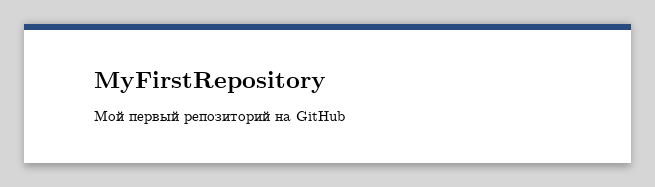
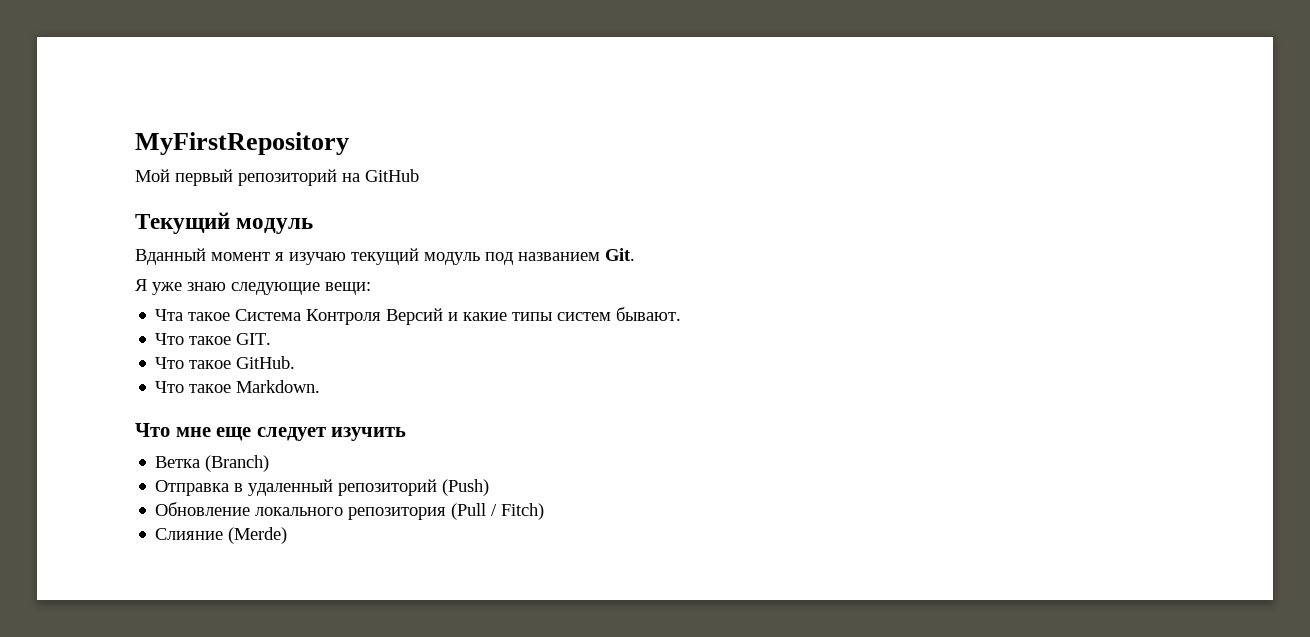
+ Текущий модуль
+ Вданный момент я изучаю текущий модуль под названием Git.
+ Я уже знаю следующие вещи:
+ Чта такое Система Контроля Версий и какие типы систем бывают.
+ Что такое GIT.
+ Что такое GitHub.
+ Что такое Markdown.
+ Что мне еще следует изучить
+ Ветка (Branch)
+ Отправка в удаленный репозиторий (Push)
+ Обновление локального репозитория (Pull / Fitch)
+ Слияние (Merde)

